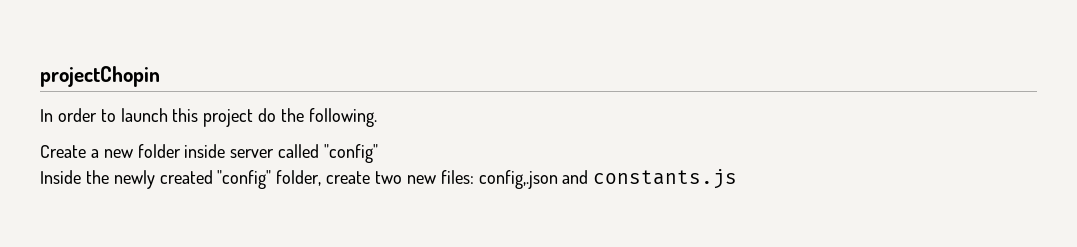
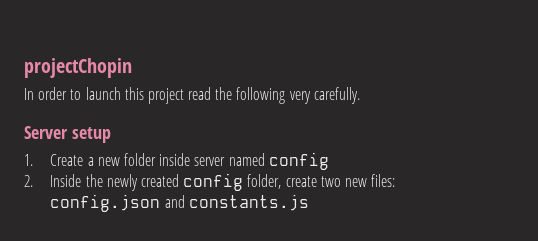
- In order to launch this project do the following.
- Create a new folder inside server called "config"
- Inside the newly created "config" folder, create two new files: config,.json and constants.js
+ In order to launch this project read the following very carefully.
+ Server setup
+ 1. Create a new folder inside server named config
+ 2. Inside the newly created config folder, create two new files: config.json and constants.js

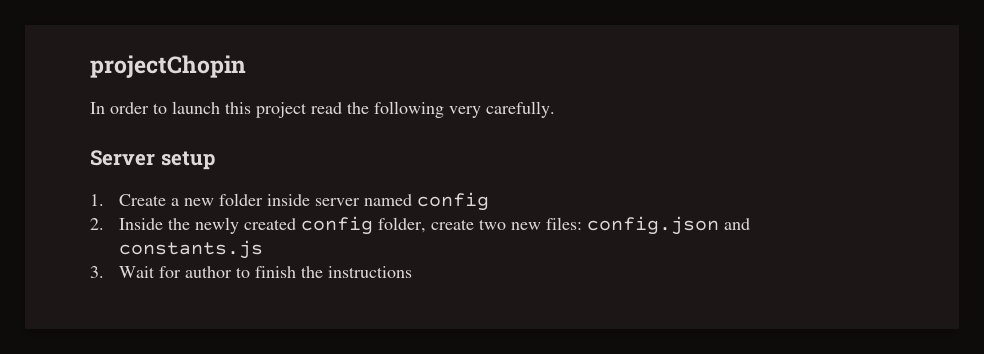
+ 3. Wait for author to finish the instructions

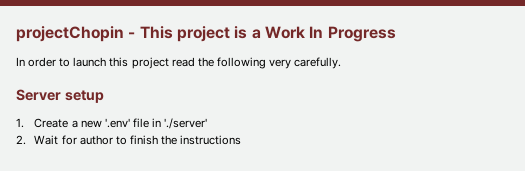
- projectChopin
+ projectChopin - This project is a Work In Progress
- 1. Create a new folder inside server named config
- 2. Inside the newly created config folder, create two new files: config.json and constants.js
- 3. Wait for author to finish the instructions
+ 1. Create a new '.env' file in './server'
+ 2. Wait for author to finish the instructions

